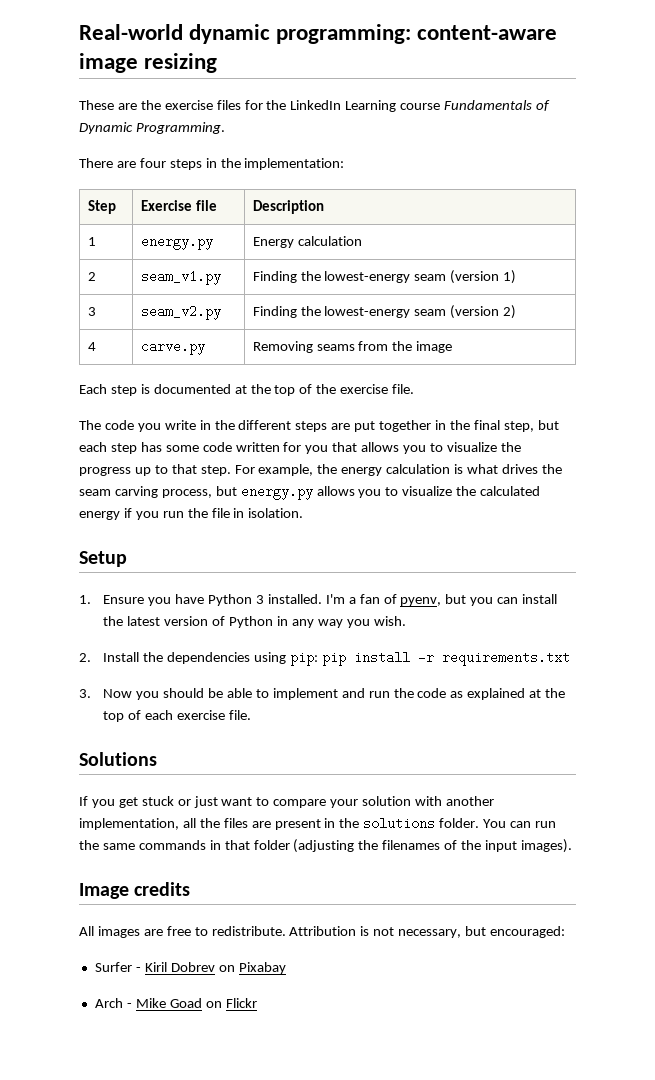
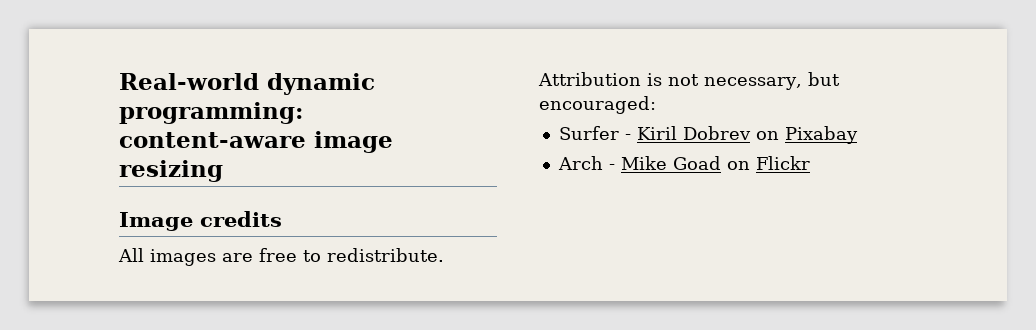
- These are the exercise files for the LinkedIn Learning course Fundamentals of Dynamic Programming.
- There are four steps in the implementation:
- Step | Exercise file | Description
- 1 | energy.py | Energy calculation
- 2 | seam_v1.py | Finding the lowest-energy seam (version 1)
- 3 | seam_v2.py | Finding the lowest-energy seam (version 2)
- 4 | carve.py | Removing seams from the image
- Each step is documented at the top of the exercise file.
- The code you write in the different steps are put together in the final step, but each step has some code written for you that allows you to visualize the progress up to that step. For example, the energy calculation is what drives the seam carving process, but energy.py allows you to visualize the calculated energy if you run the file in isolation.
- Setup
- 1. Ensure you have Python 3 installed. I'm a fan of pyenv, but you can install the latest version of Python in any way you wish.
- 2. Install the dependencies using pip: pip install -r requirements.txt
- 3. Now you should be able to implement and run the code as explained at the top of each exercise file.
- Solutions
- If you get stuck or just want to compare your solution with another implementation, all the files are present in the solutions folder. You can run the same commands in that folder (adjusting the filenames of the input images).

